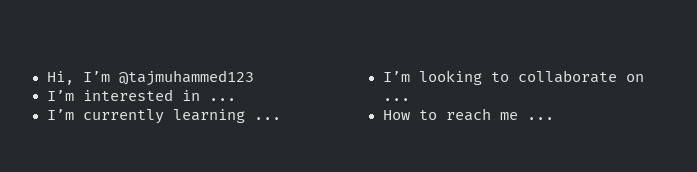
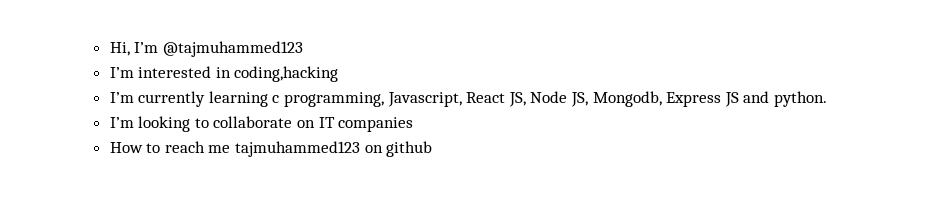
- I’m interested in ...
+ I’m interested in coding,hacking
- I’m currently learning ...
+ I’m currently learning c programming, Javascript, React JS, Node JS, Mongodb, Express JS and python.
- I’m looking to collaborate on ...
+ I’m looking to collaborate on IT companies
- How to reach me ...
+ How to reach me tajmuhammed123 on github

